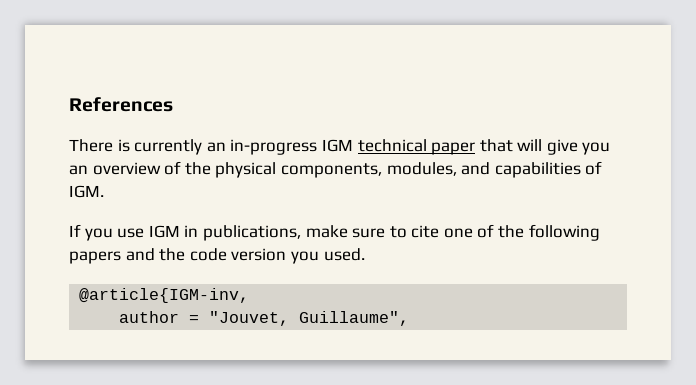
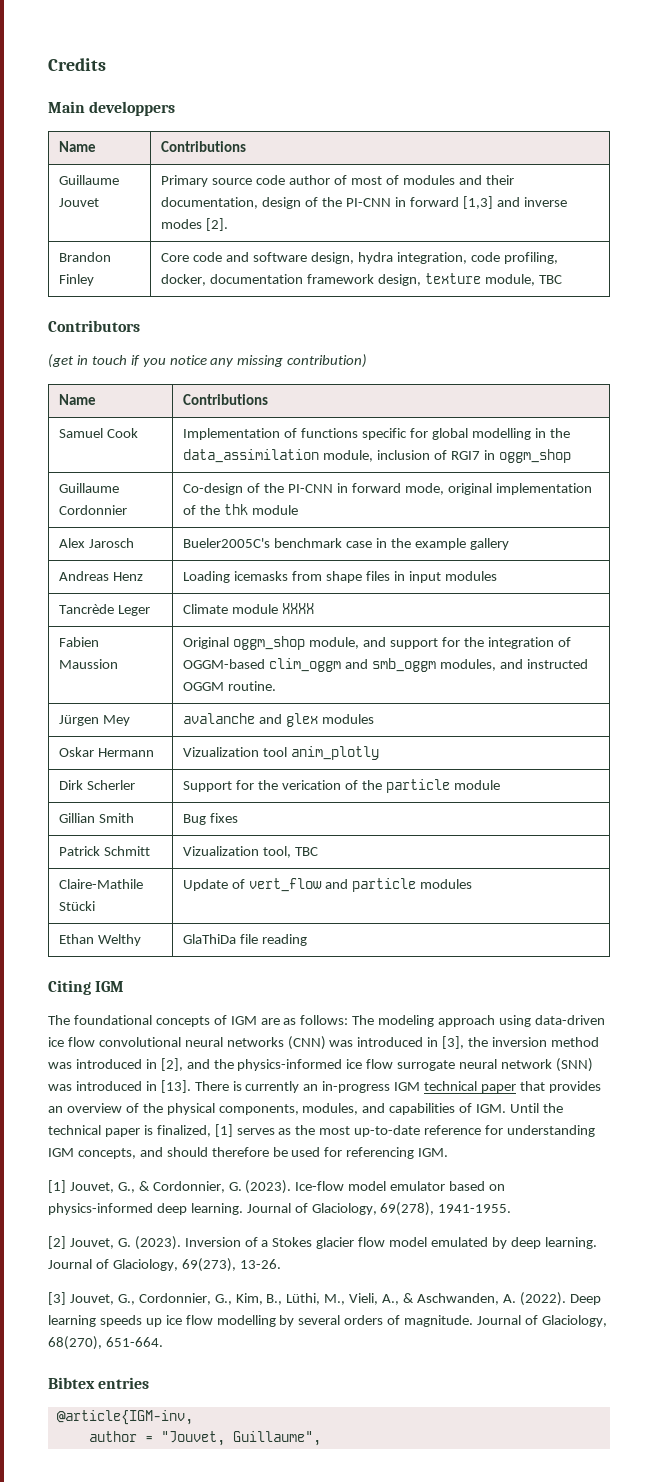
- References
- There is currently an in-progress IGM technical paper that will give you an overview of the physical components, modules, and capabilities of IGM.
- If you use IGM in publications, make sure to cite one of the following papers and the code version you used.
+ Credits
+ Main developpers
+ Name | Contributions
+ Guillaume Jouvet | Primary source code author of most of modules and their documentation, design of the PI-CNN in forward [1,3] and inverse modes [2].
+ Brandon Finley | Core code and software design, hydra integration, code profiling, docker, documentation framework design, texture module, TBC
+ Contributors
+ (get in touch if you notice any missing contribution)
+ Name | Contributions
+ Samuel Cook | Implementation of functions specific for global modelling in the data_assimilation module, inclusion of RGI7 in oggm_shop
+ Guillaume Cordonnier | Co-design of the PI-CNN in forward mode, original implementation of the thk module
+ Alex Jarosch | Bueler2005C's benchmark case in the example gallery
+ Andreas Henz | Loading icemasks from shape files in input modules
+ Tancrède Leger | Climate module XXXX
+ Fabien Maussion | Original oggm_shop module, and support for the integration of OGGM-based clim_oggm and smb_oggm modules, and instructed OGGM routine.
+ Jürgen Mey | avalanche and glex modules
+ Oskar Hermann | Vizualization tool anim_plotly
+ Dirk Scherler | Support for the verication of the particle module
+ Gillian Smith | Bug fixes
+ Patrick Schmitt | Vizualization tool, TBC
+ Claire-Mathile Stücki | Update of vert_flow and particle modules
+ Ethan Welthy | GlaThiDa file reading
+ Citing IGM
+ The foundational concepts of IGM are as follows: The modeling approach using data-driven ice flow convolutional neural networks (CNN) was introduced in [3], the inversion method was introduced in [2], and the physics-informed ice flow surrogate neural network (SNN) was introduced in [13]. There is currently an in-progress IGM technical paper that provides an overview of the physical components, modules, and capabilities of IGM. Until the technical paper is finalized, [1] serves as the most up-to-date reference for understanding IGM concepts, and should therefore be used for referencing IGM.
+ [1] Jouvet, G., & Cordonnier, G. (2023). Ice-flow model emulator based on physics-informed deep learning. Journal of Glaciology, 69(278), 1941-1955.
+ [2] Jouvet, G. (2023). Inversion of a Stokes glacier flow model emulated by deep learning. Journal of Glaciology, 69(273), 13-26.
+ [3] Jouvet, G., Cordonnier, G., Kim, B., Lüthi, M., Vieli, A., & Aschwanden, A. (2022). Deep learning speeds up ice flow modelling by several orders of magnitude. Journal of Glaciology, 68(270), 651-664.
+ Bibtex entries

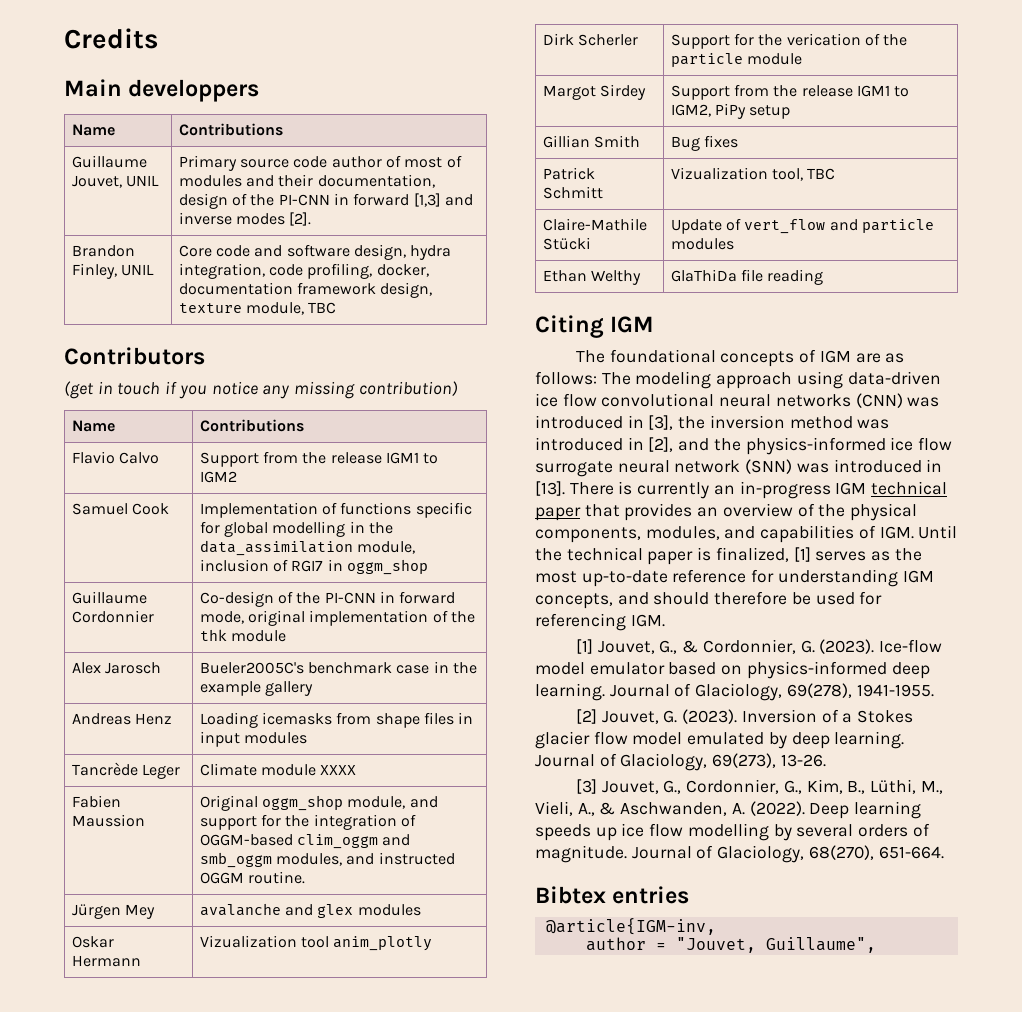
- Guillaume Jouvet | Primary source code author of most of modules and their documentation, design of the PI-CNN in forward [1,3] and inverse modes [2].
+ Guillaume Jouvet, UNIL | Primary source code author of most of modules and their documentation, design of the PI-CNN in forward [1,3] and inverse modes [2].
- Brandon Finley | Core code and software design, hydra integration, code profiling, docker, documentation framework design, texture module, TBC
+ Brandon Finley, UNIL | Core code and software design, hydra integration, code profiling, docker, documentation framework design, texture module, TBC
+ Flavio Calvo | Support from the release IGM1 to IGM2
+ Margot Sirdey | Support from the release IGM1 to IGM2, PiPy setup

